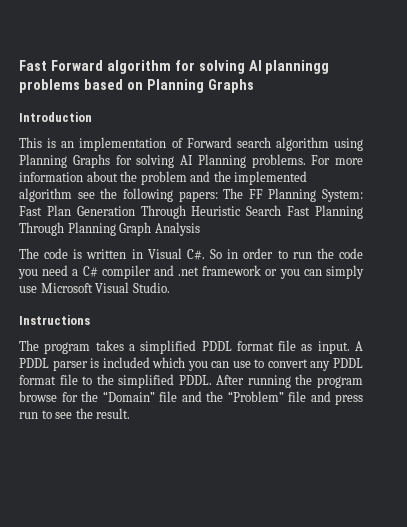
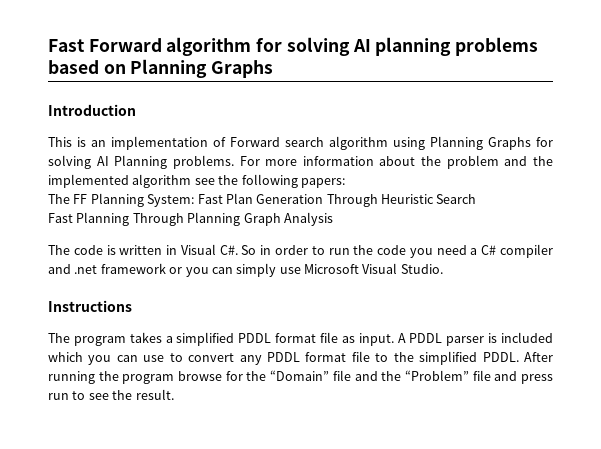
- Fast Forward algorithm for solving AI planningg problems based on Planning Graphs
+ Fast Forward algorithm for solving AI planning problems based on Planning Graphs
- For more information about the problem and the implemented algorithm see the following papers: The FF Planning System: Fast Plan Generation Through Heuristic Search Fast Planning Through Planning Graph Analysis
+ For more information about the problem and the implemented algorithm see the following papers:
+ The FF Planning System: Fast Plan Generation Through Heuristic Search
+ Fast Planning Through Planning Graph Analysis

